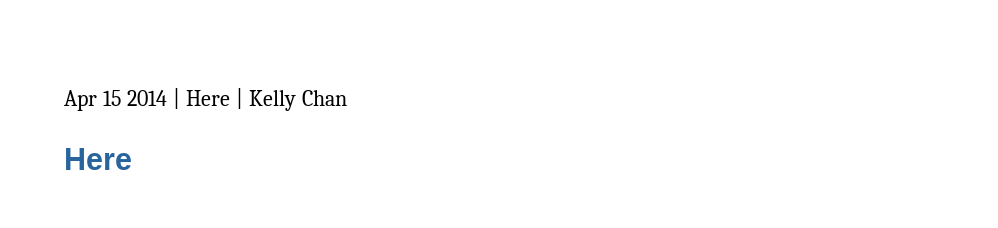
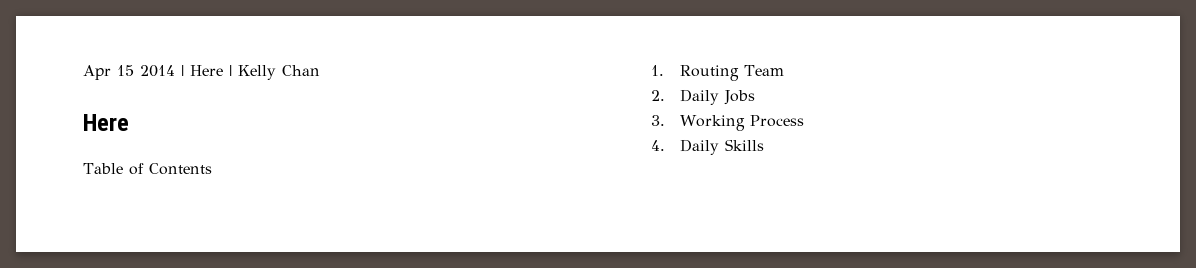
+ Table of Contents
+ 1. Routing Team
+ 2. Daily Jobs
+ 3. Working Process
+ 4. Daily Skills

